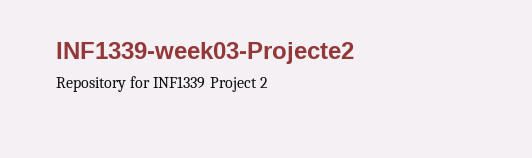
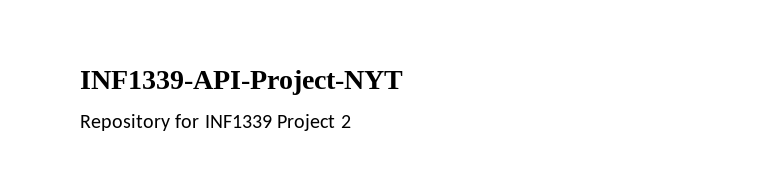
- INF1339-week03-Projecte2
+ INF1339-API-Project-NYT

